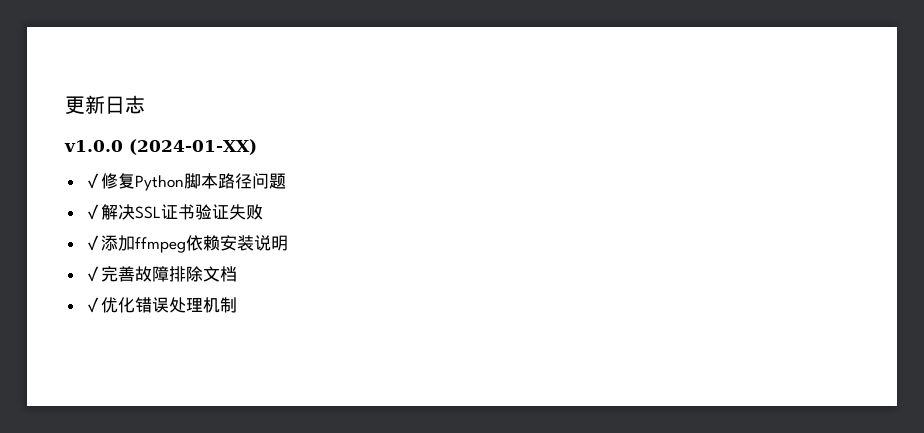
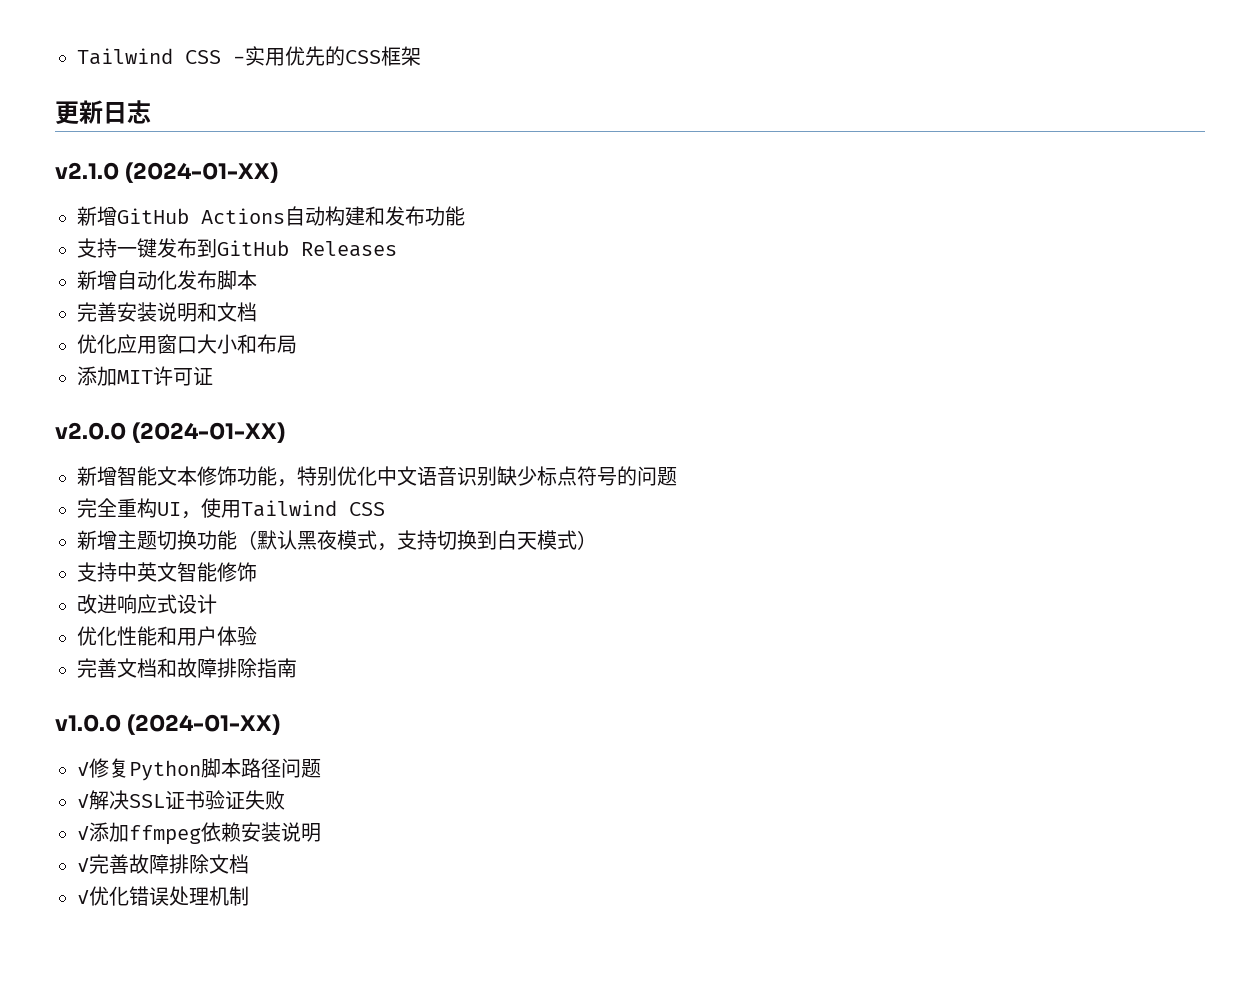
+ Tailwind CSS -实用优先的CSS框架
  更新日志
+ v2.1.0 (2024-01-XX)
+ 新增GitHub Actions自动构建和发布功能
+ 支持一键发布到GitHub Releases
+ 新增自动化发布脚本
+ 完善安装说明和文档
+ 优化应用窗口大小和布局
+ 添加MIT许可证
+ v2.0.0 (2024-01-XX)
+ 新增智能文本修饰功能，特别优化中文语音识别缺少标点符号的问题
+ 完全重构UI，使用Tailwind CSS
+ 新增主题切换功能（默认黑夜模式，支持切换到白天模式）
+ 支持中英文智能修饰
+ 改进响应式设计
+ 优化性能和用户体验
+ 完善文档和故障排除指南

